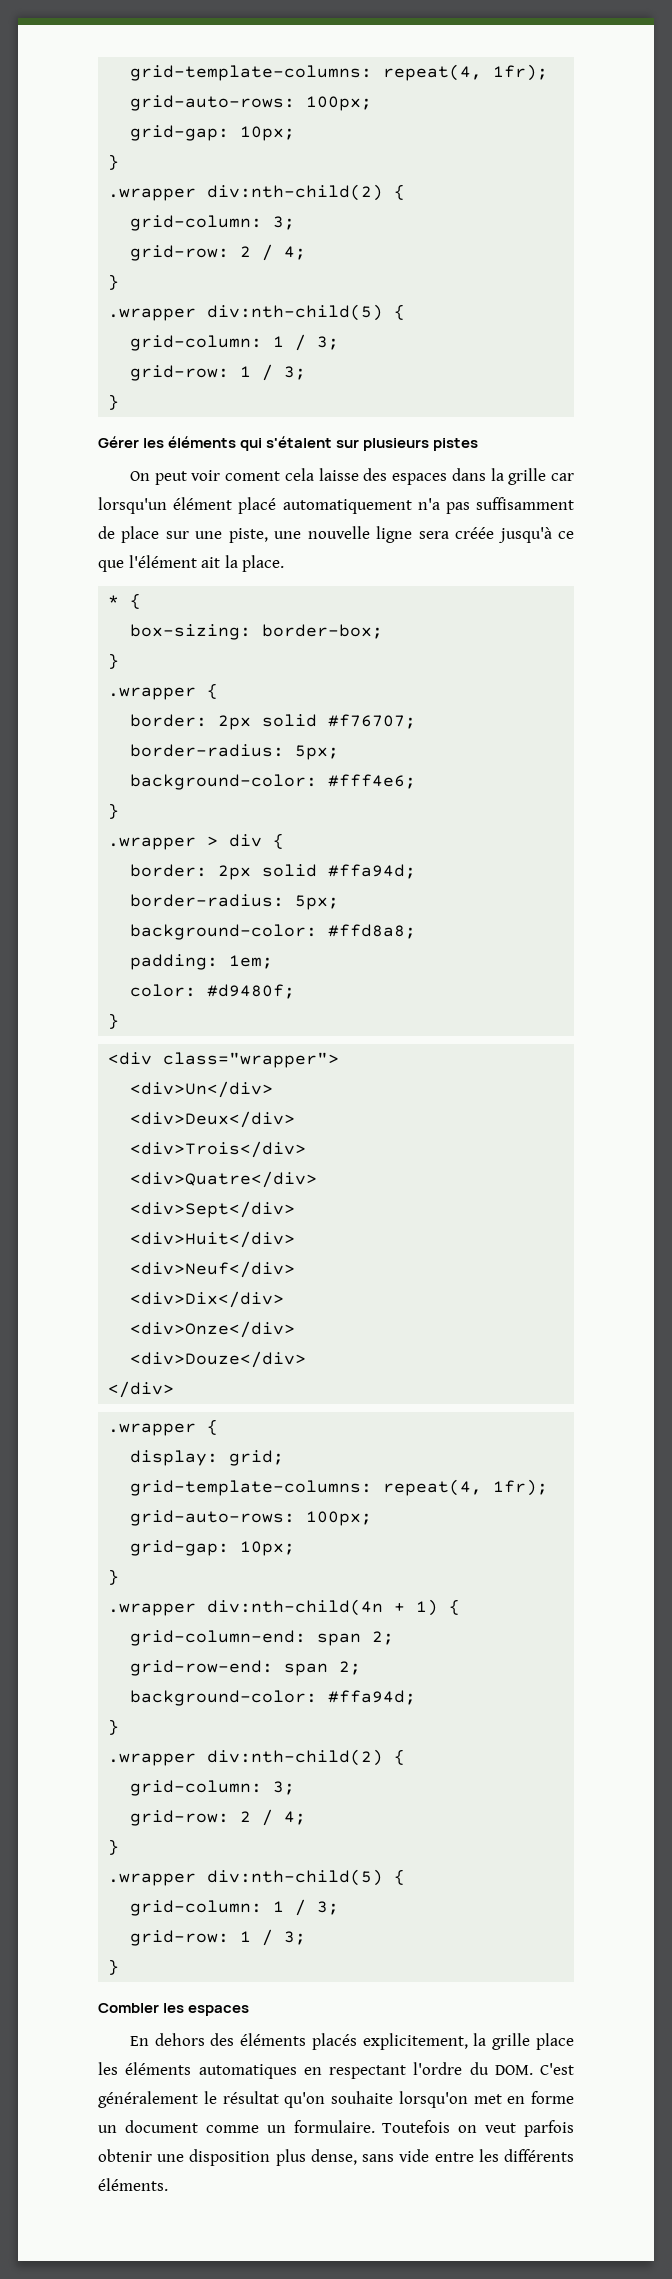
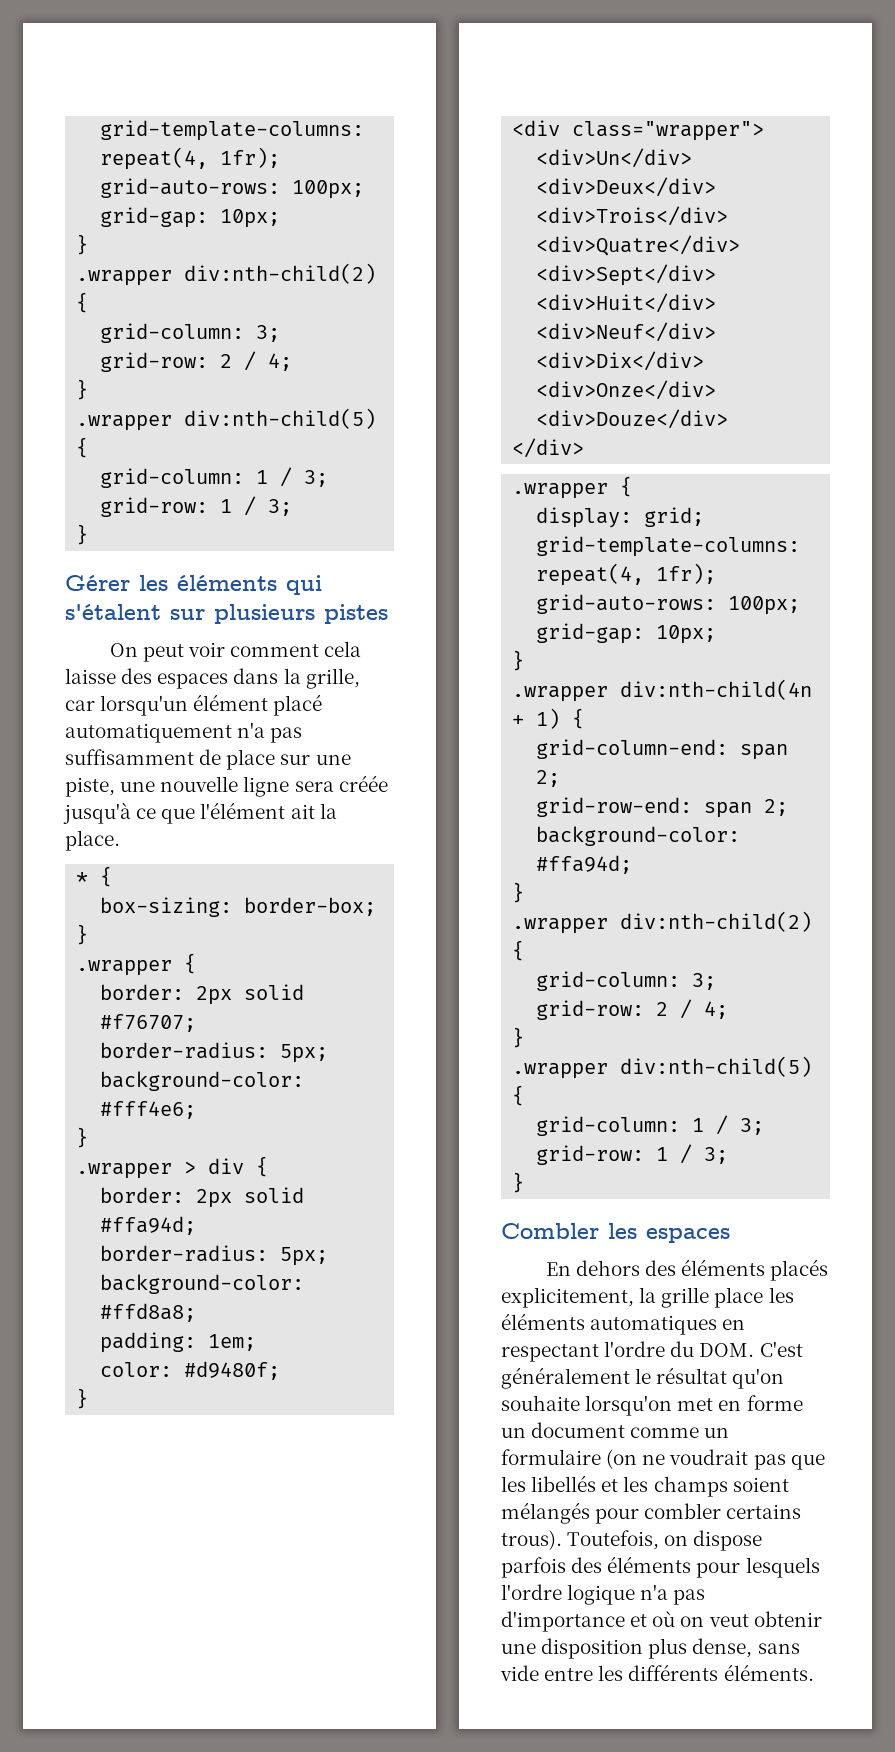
- On peut voir coment cela laisse des espaces dans la grille car lorsqu'un élément placé automatiquement n'a pas suffisamment de place sur une piste, une nouvelle ligne sera créée jusqu'à ce que l'élément ait la place.
+ On peut voir comment cela laisse des espaces dans la grille, car lorsqu'un élément placé automatiquement n'a pas suffisamment de place sur une piste, une nouvelle ligne sera créée jusqu'à ce que l'élément ait la place.
- En dehors des éléments placés explicitement, la grille place les éléments automatiques en respectant l'ordre du DOM. C'est généralement le résultat qu'on souhaite lorsqu'on met en forme un document comme un formulaire. Toutefois on veut parfois obtenir une disposition plus dense, sans vide entre les différents éléments.
+ En dehors des éléments placés explicitement, la grille place les éléments automatiques en respectant l'ordre du DOM. C'est généralement le résultat qu'on souhaite lorsqu'on met en forme un document comme un formulaire (on ne voudrait pas que les libellés et les champs soient mélangés pour combler certains trous). Toutefois, on dispose parfois des éléments pour lesquels l'ordre logique n'a pas d'importance et où on veut obtenir une disposition plus dense, sans vide entre les différents éléments.

